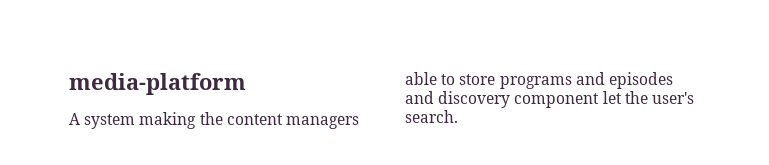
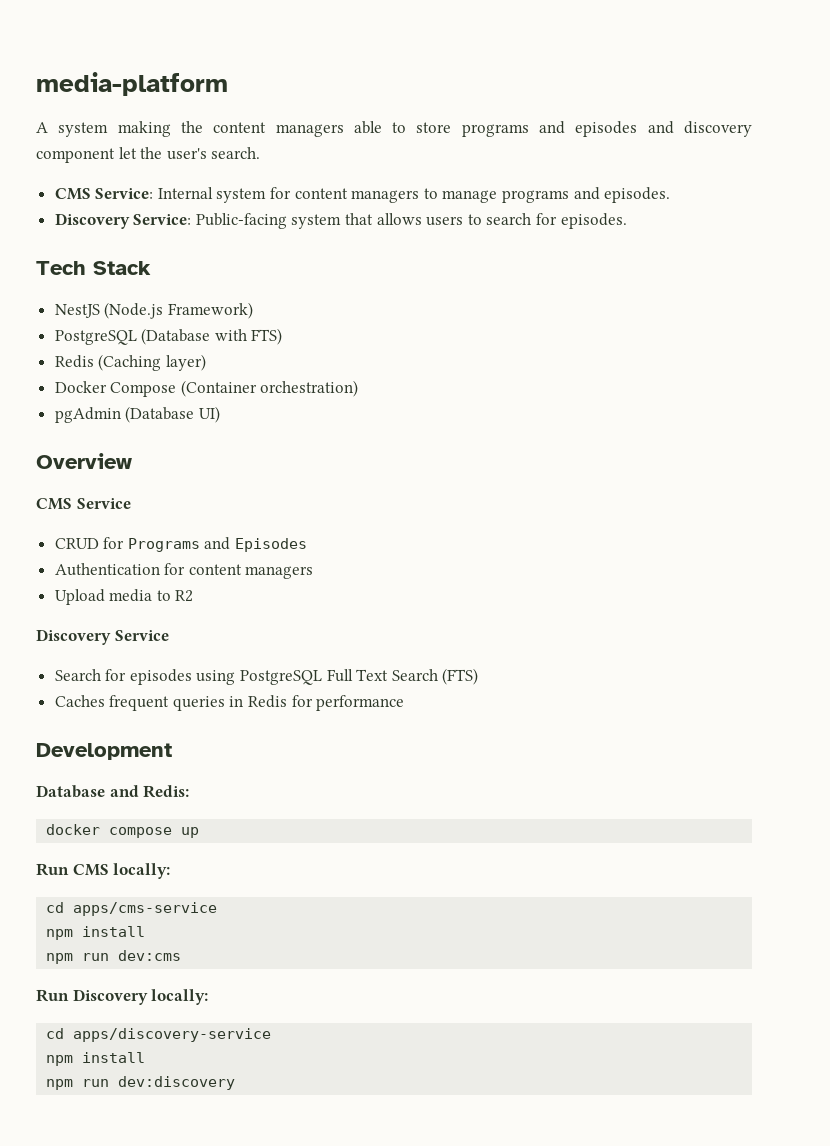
+ CMS Service: Internal system for content managers to manage programs and episodes.
+ Discovery Service: Public-facing system that allows users to search for episodes.
+ Tech Stack
+ NestJS (Node.js Framework)
+ PostgreSQL (Database with FTS)
+ Redis (Caching layer)
+ Docker Compose (Container orchestration)
+ pgAdmin (Database UI)
+ Overview
+ CMS Service
+ CRUD for Programs and Episodes
+ Authentication for content managers
+ Upload media to R2
+ Discovery Service
+ Search for episodes using PostgreSQL Full Text Search (FTS)
+ Caches frequent queries in Redis for performance
+ Development
+ Database and Redis:
+ docker compose up
+ Run CMS locally:
+ cd apps/cms-service
+ npm install
+ npm run dev:cms
+ Run Discovery locally:
+ cd apps/discovery-service
+ npm install
+ npm run dev:discovery

